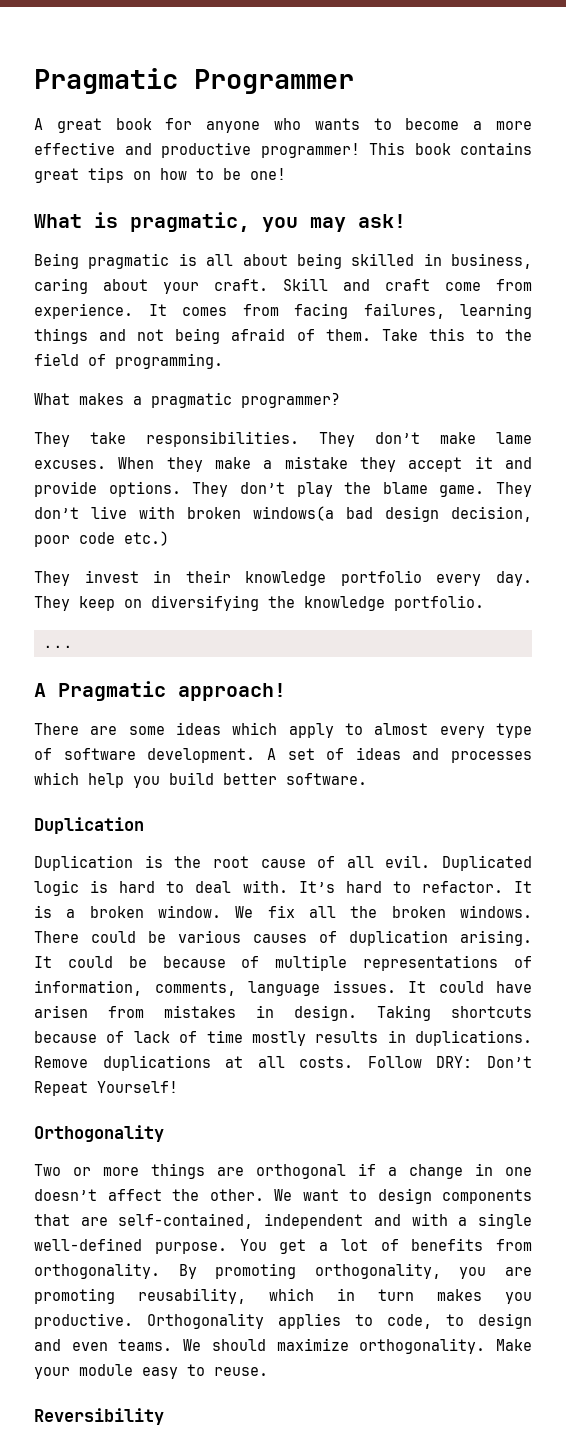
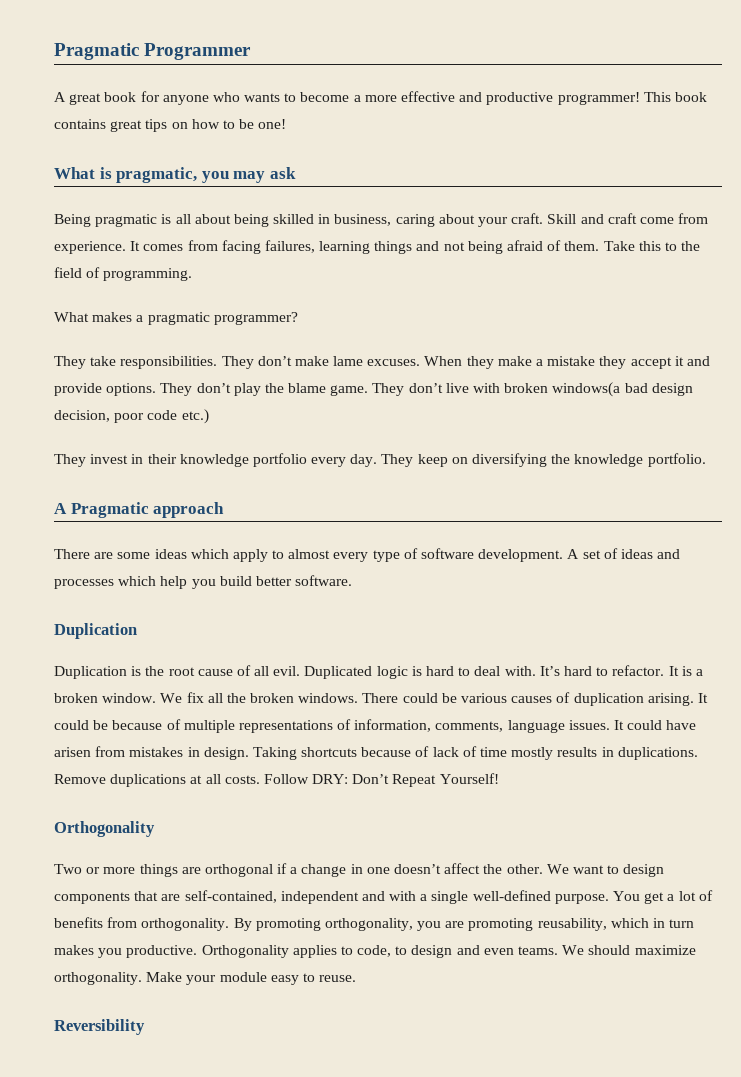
- What is pragmatic, you may ask!
+ What is pragmatic, you may ask
- ...
- A Pragmatic approach!
+ A Pragmatic approach

